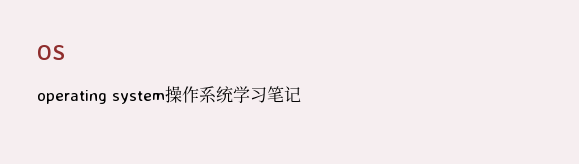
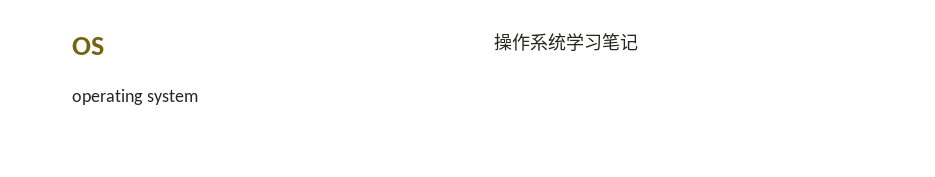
- operating system操作系统学习笔记
+ operating system
+ 操作系统学习笔记

